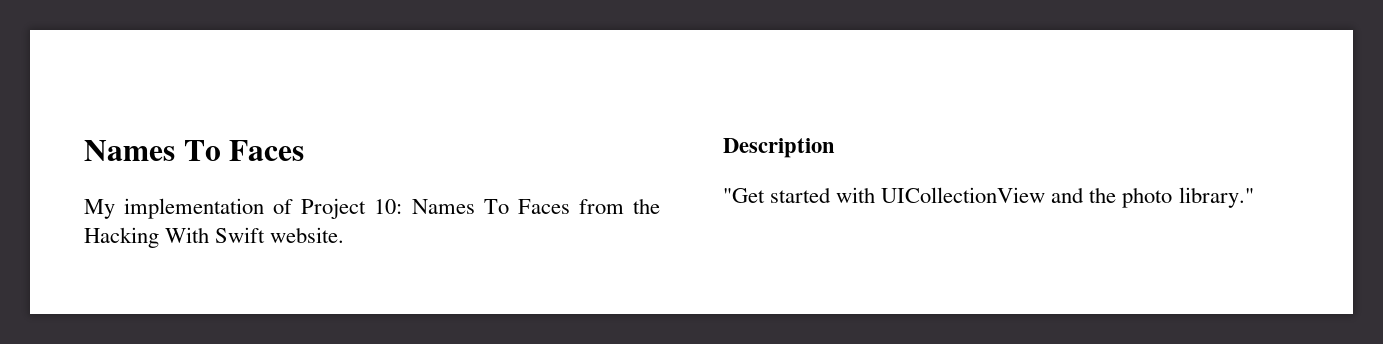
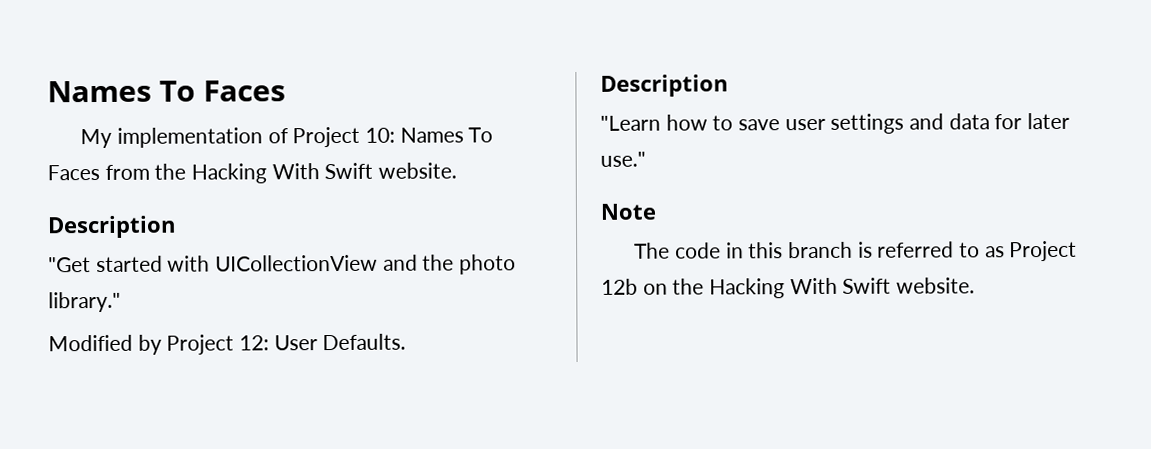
+ Modified by Project 12: User Defaults.
+ Description
+ "Learn how to save user settings and data for later use."
+ Note
+ The code in this branch is referred to as Project 12b on the Hacking With Swift website.

